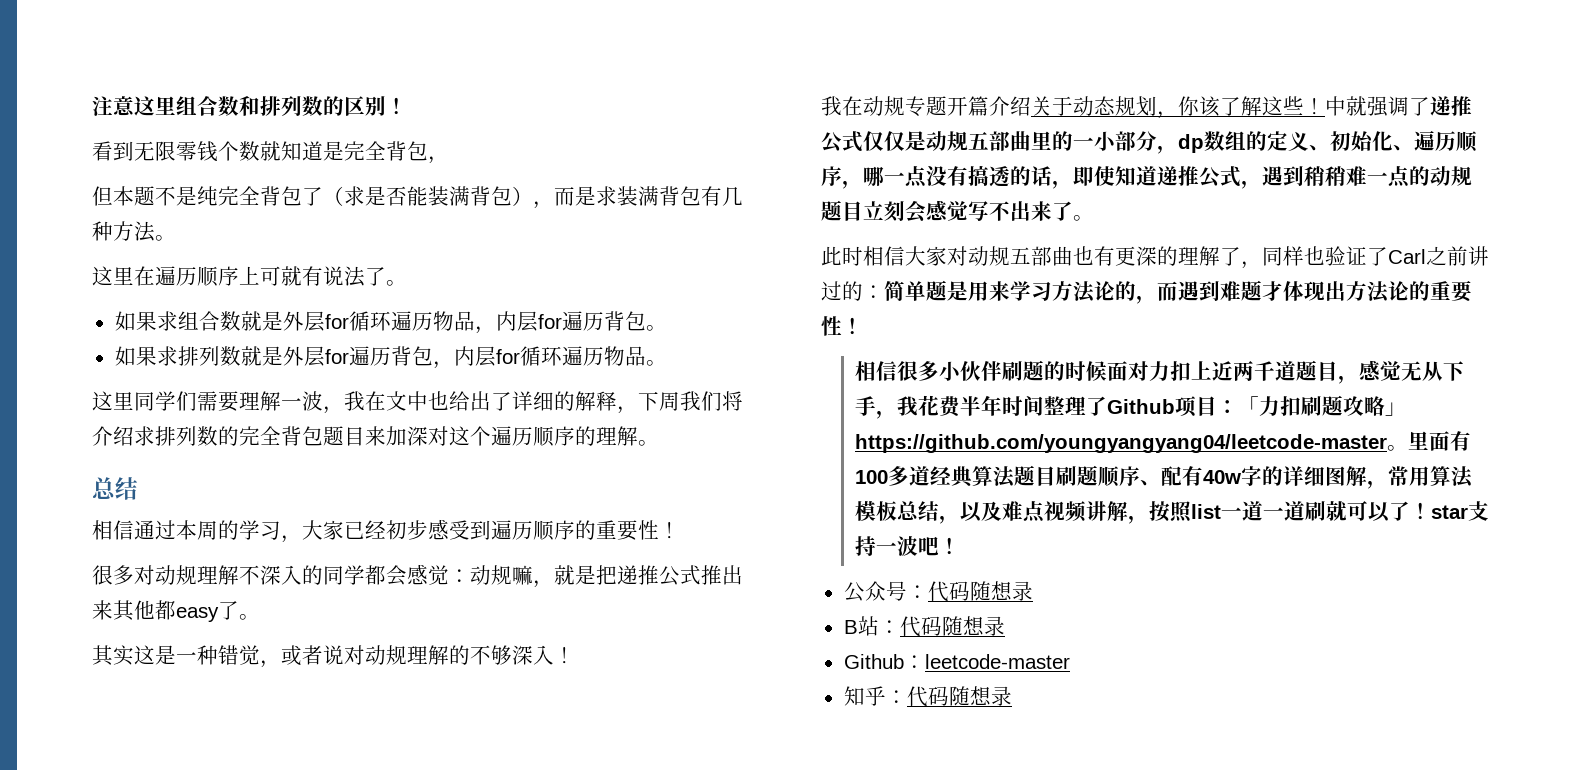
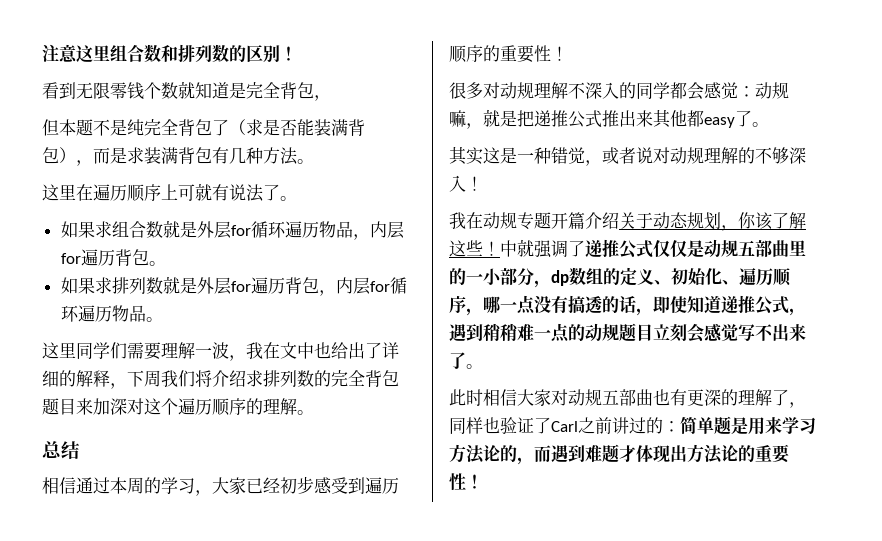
- 相信很多小伙伴刷题的时候面对力扣上近两千道题目，感觉无从下手，我花费半年时间整理了Github项目：「力扣刷题攻略」https://github.com/youngyangyang04/leetcode-master。里面有100多道经典算法题目刷题顺序、配有40w字的详细图解，常用算法模板总结，以及难点视频讲解，按照list一道一道刷就可以了！star支持一波吧！
- 公众号：代码随想录
- B站：代码随想录
- Github：leetcode-master
- 知乎：代码随想录

